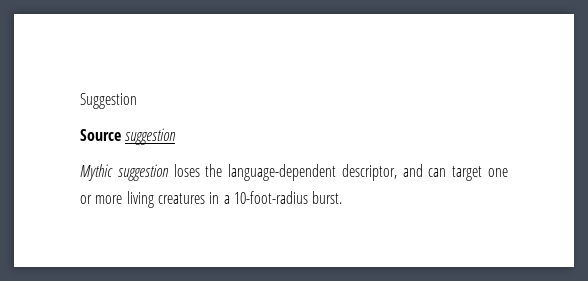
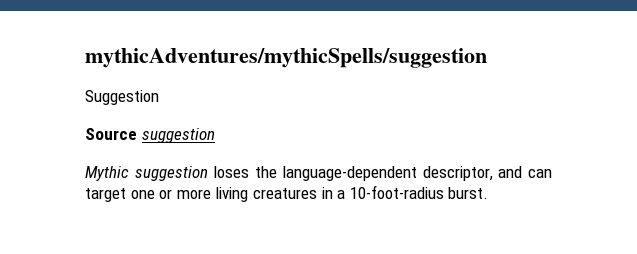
+ mythicAdventures/mythicSpells/suggestion

